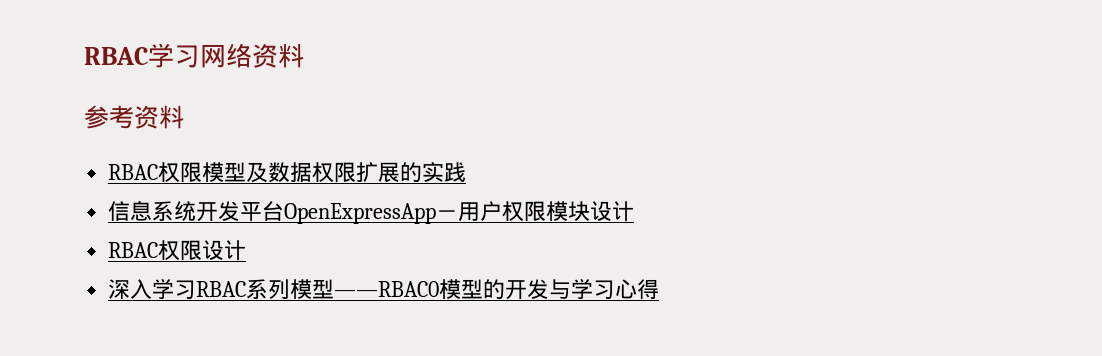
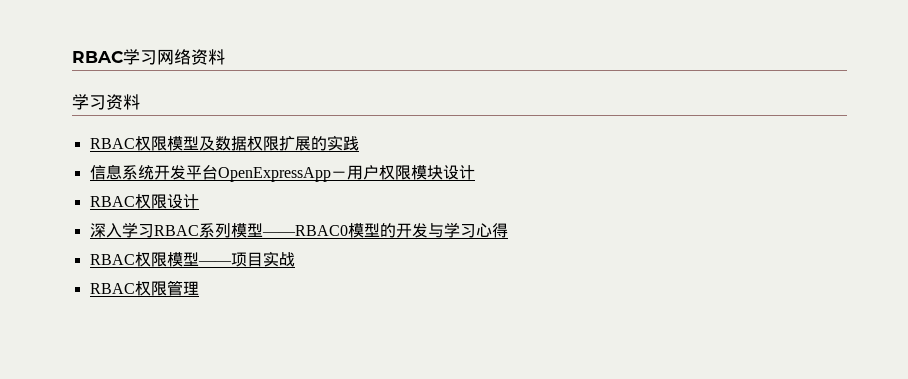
- 参考资料
+ 学习资料
+ RBAC权限模型——项目实战
+ RBAC权限管理

